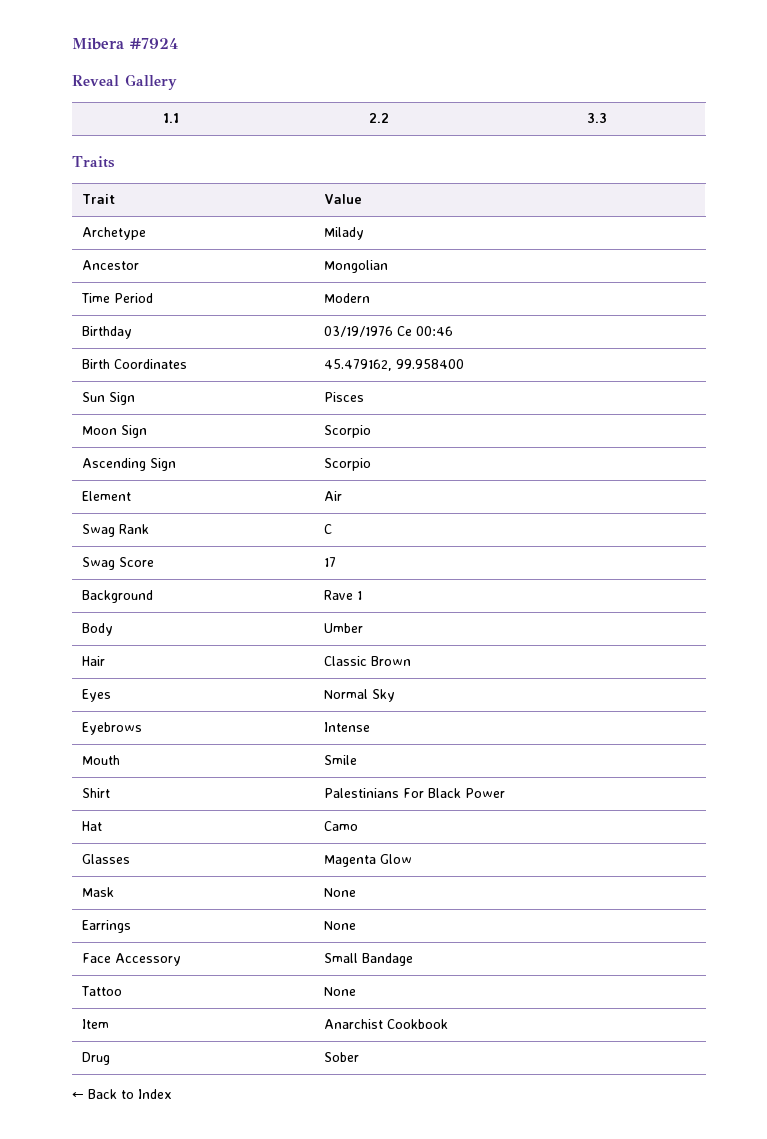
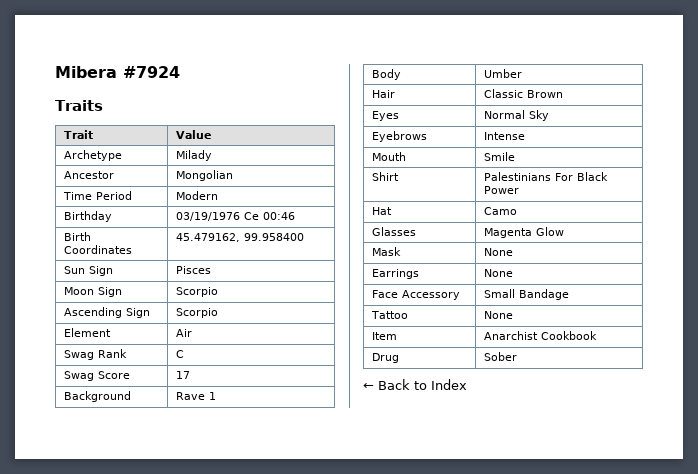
- Reveal Gallery
- 1.1 | 2.2 | 3.3

